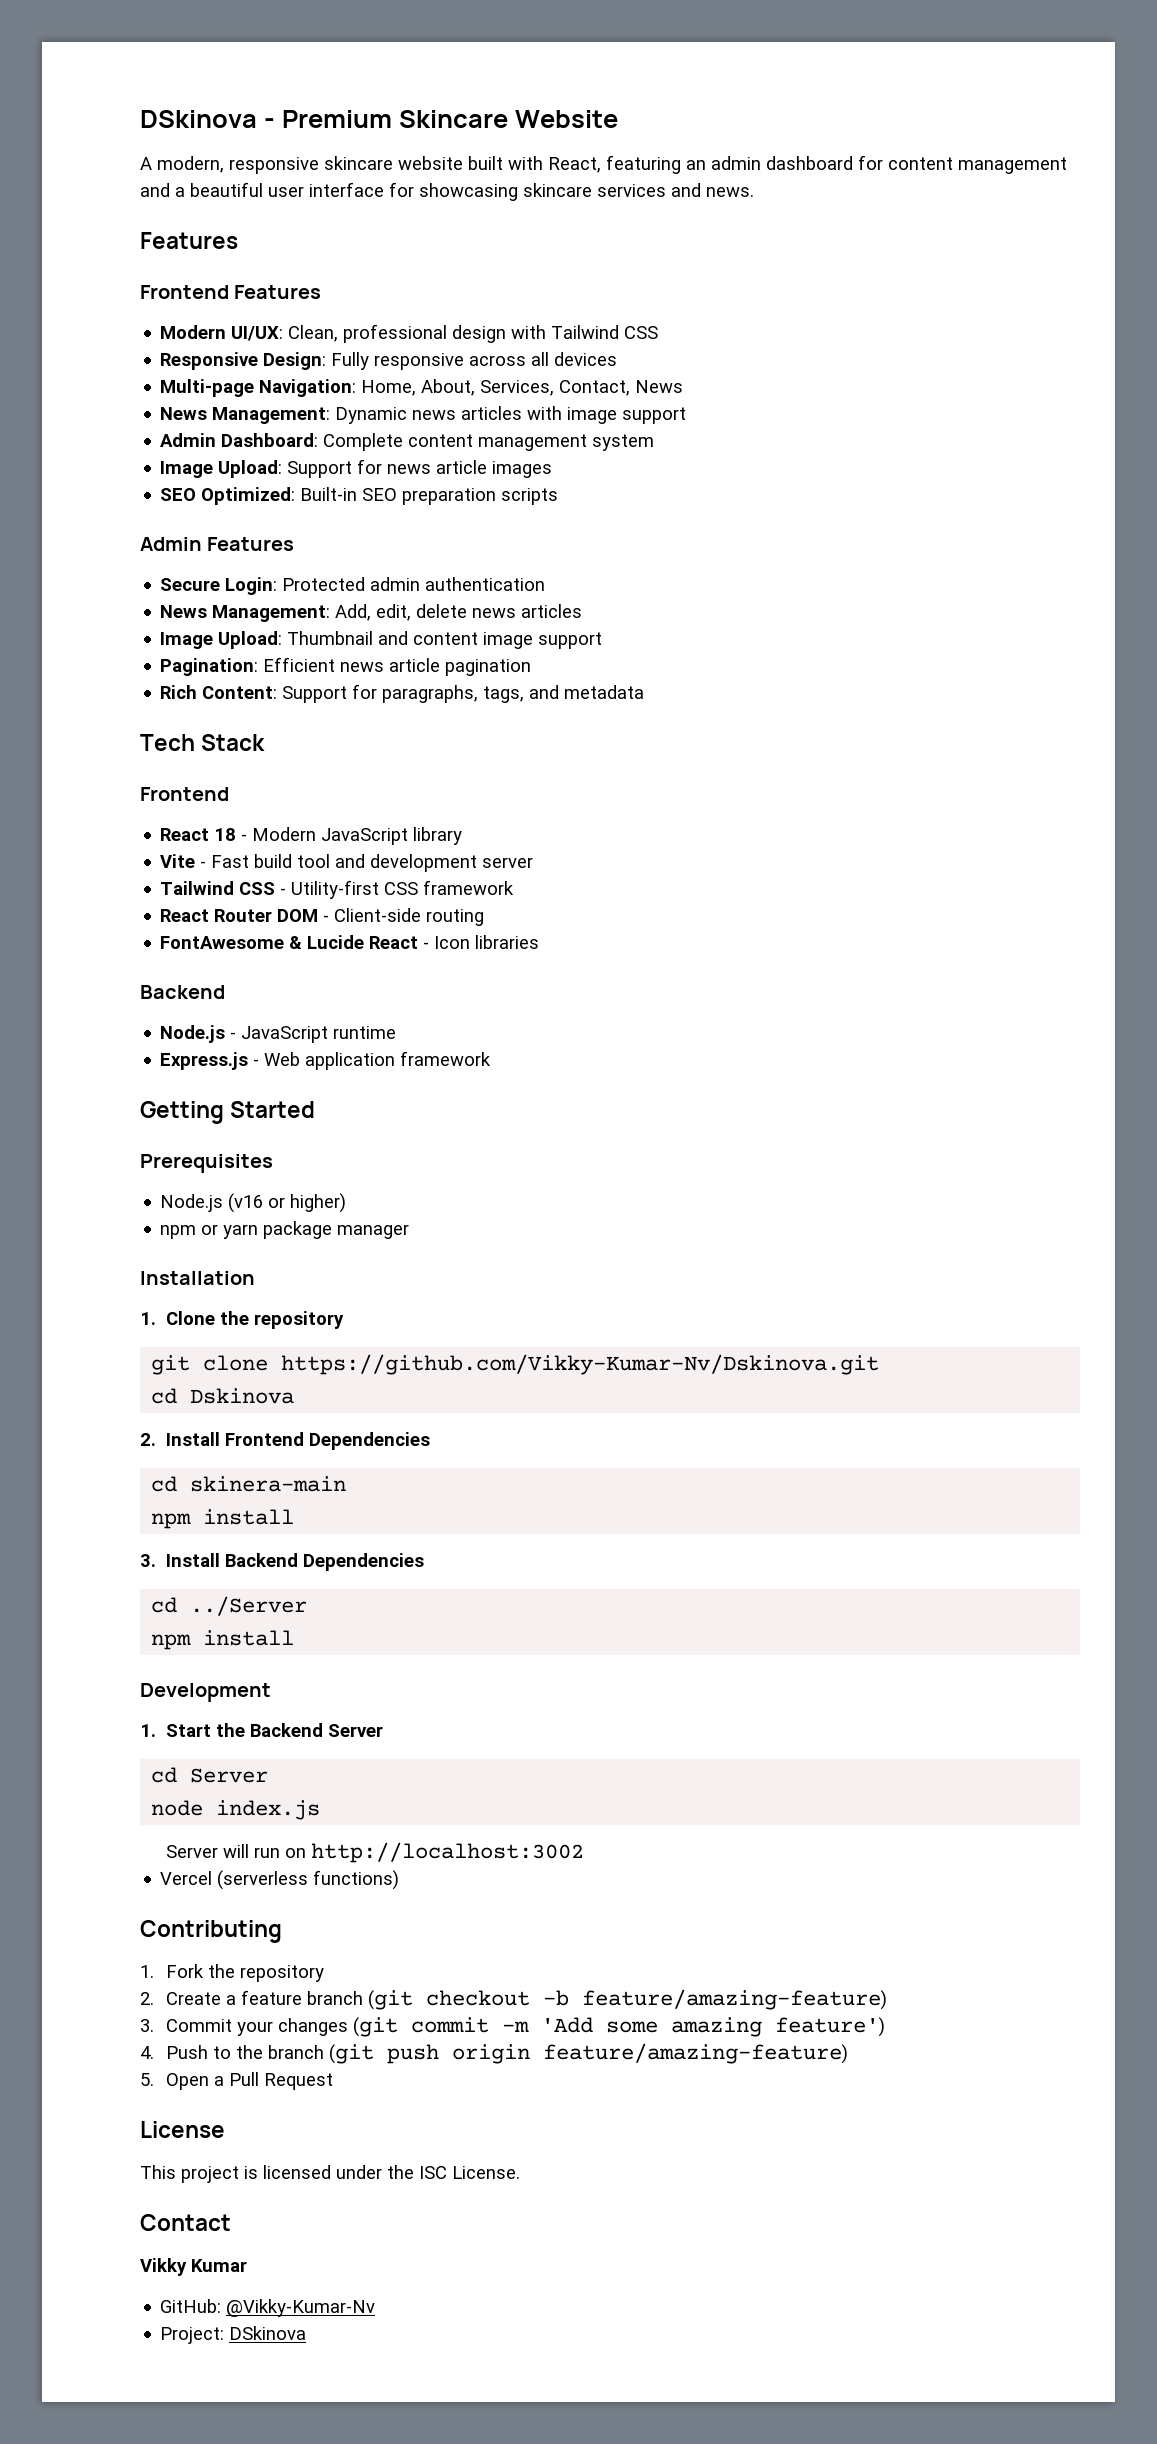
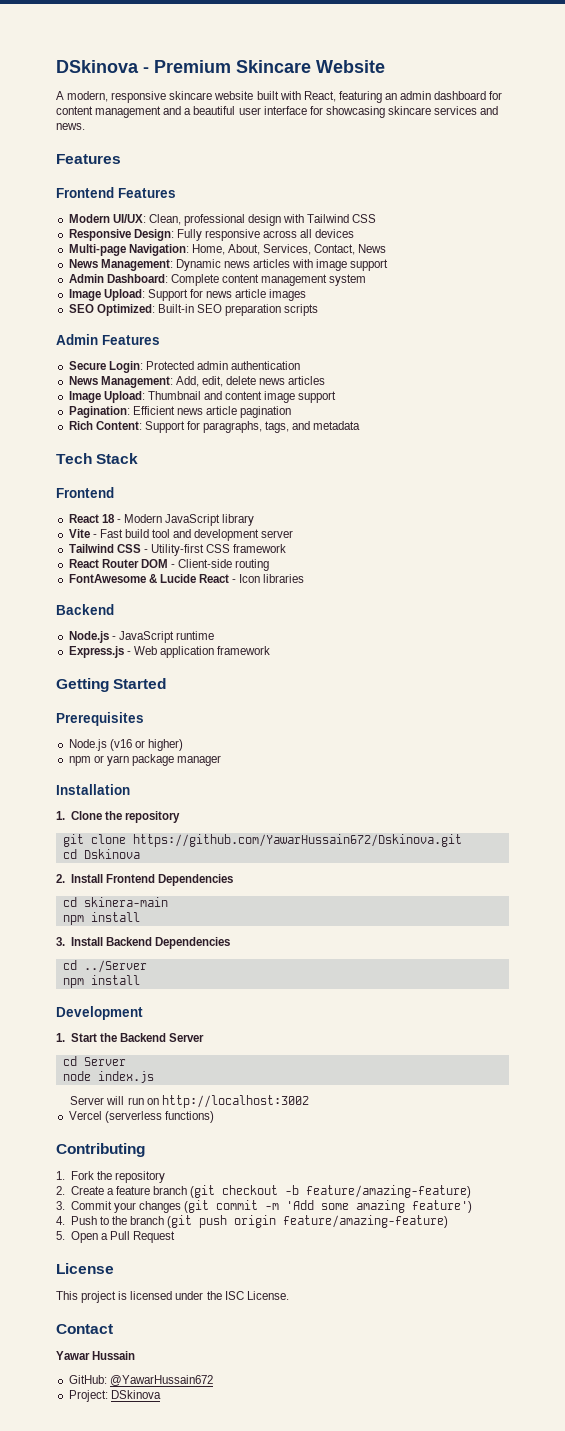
- git clone https://github.com/Vikky-Kumar-Nv/Dskinova.git
+ git clone https://github.com/YawarHussain672/Dskinova.git
- Vikky Kumar
+ Yawar Hussain
- GitHub: @Vikky-Kumar-Nv
+ GitHub: @YawarHussain672

